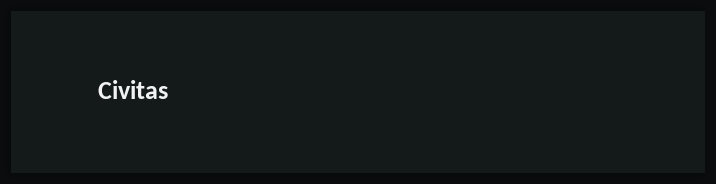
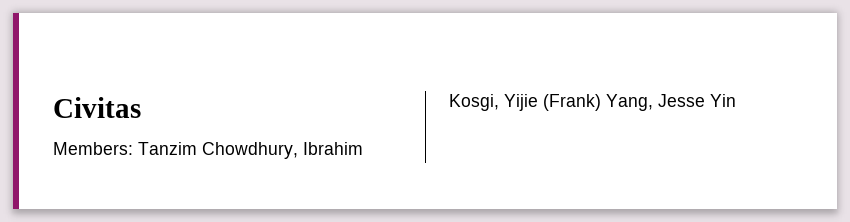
+ Members: Tanzim Chowdhury, Ibrahim Kosgi, Yijie (Frank) Yang, Jesse Yin

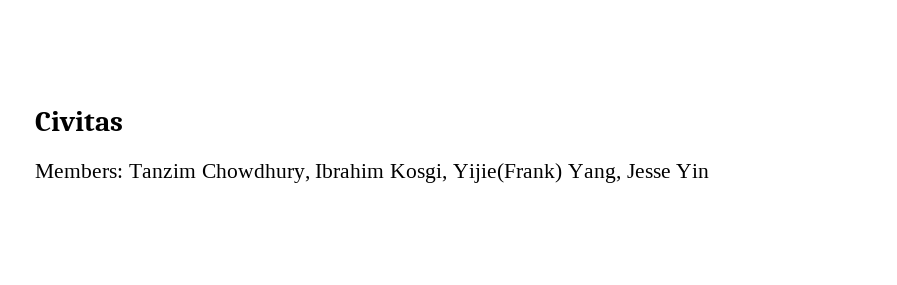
- Members: Tanzim Chowdhury, Ibrahim Kosgi, Yijie (Frank) Yang, Jesse Yin
+ Members: Tanzim Chowdhury, Ibrahim Kosgi, Yijie(Frank) Yang, Jesse Yin

